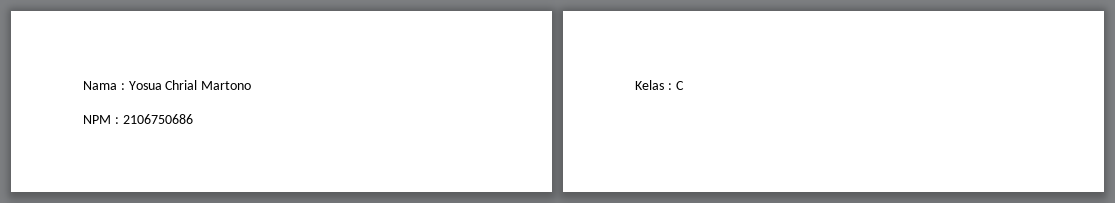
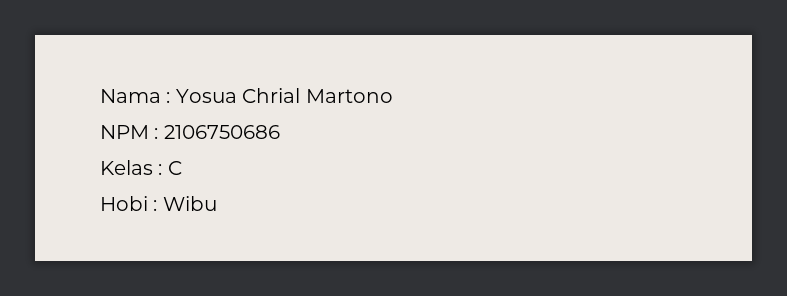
+ Hobi : Wibu

